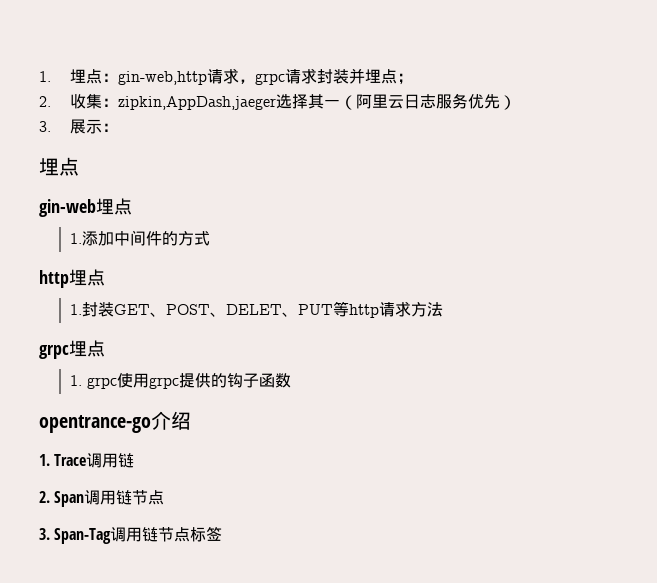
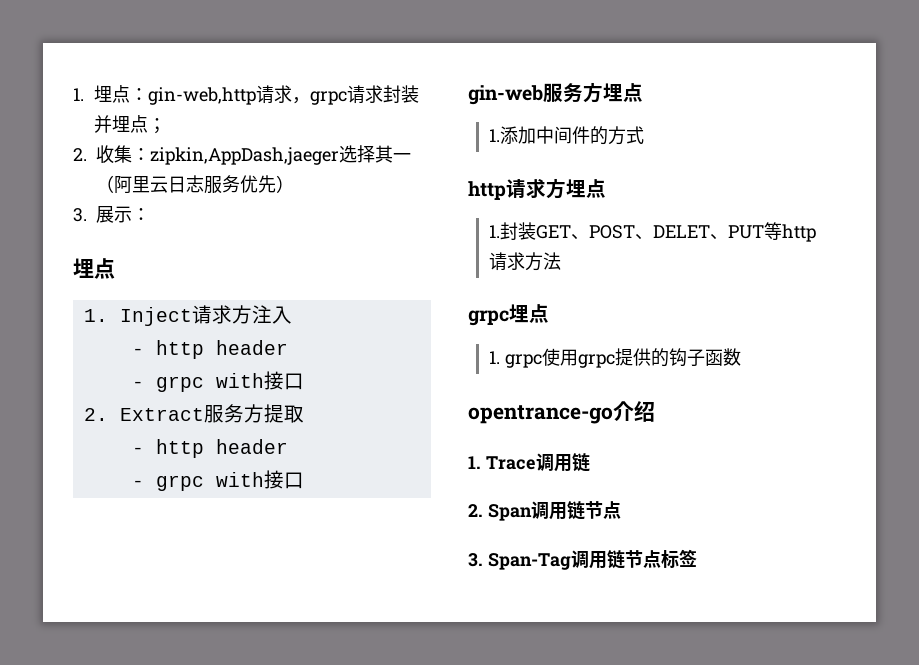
+ 1. Inject请求方注入
+ - http header
+ - grpc with接口
+ 2. Extract服务方提取
+ - http header
+ - grpc with接口
- gin-web埋点
+ gin-web服务方埋点
- http埋点
+ http请求方埋点

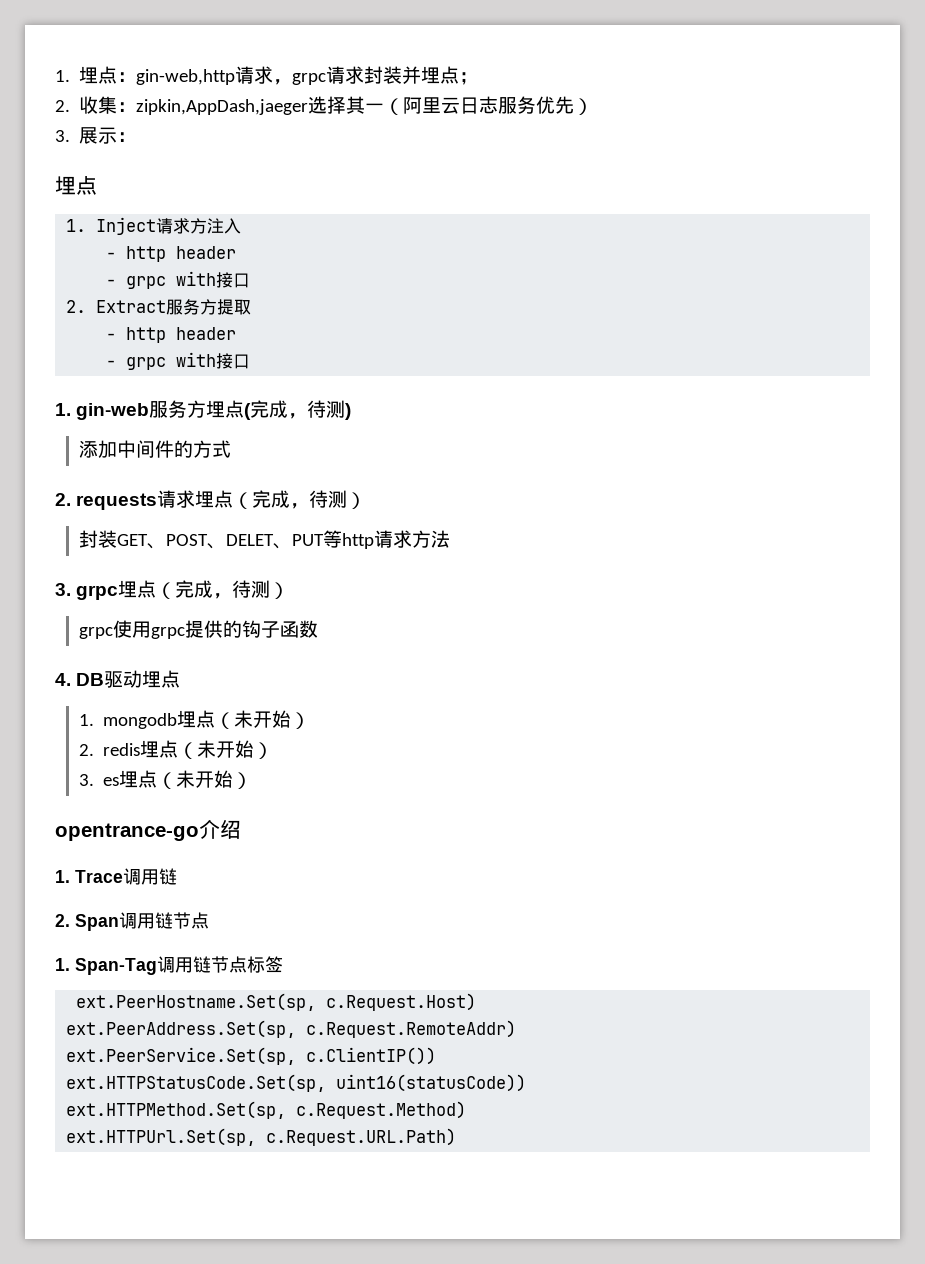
- gin-web服务方埋点
- 1.添加中间件的方式
+ 1. gin-web服务方埋点(完成，待测)
+ 添加中间件的方式
- http请求方埋点
- 1.封装GET、POST、DELET、PUT等http请求方法
+ 2. requests请求埋点（完成，待测）
+ 封装GET、POST、DELET、PUT等http请求方法
- grpc埋点
- 1. grpc使用grpc提供的钩子函数
+ 3. grpc埋点（完成，待测）
+ grpc使用grpc提供的钩子函数
+ 4. DB驱动埋点
+ 1. mongodb埋点（未开始）
+ 2. redis埋点（未开始）
+ 3. es埋点（未开始）
- 3. Span-Tag调用链节点标签
+ 1. Span-Tag调用链节点标签
+ ext.PeerHostname.Set(sp, c.Request.Host)
+ ext.PeerAddress.Set(sp, c.Request.RemoteAddr)
+ ext.PeerService.Set(sp, c.ClientIP())
+ ext.HTTPStatusCode.Set(sp, uint16(statusCode))
+ ext.HTTPMethod.Set(sp, c.Request.Method)
+ ext.HTTPUrl.Set(sp, c.Request.URL.Path)

